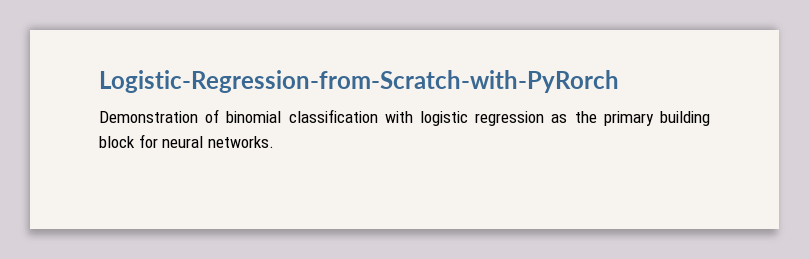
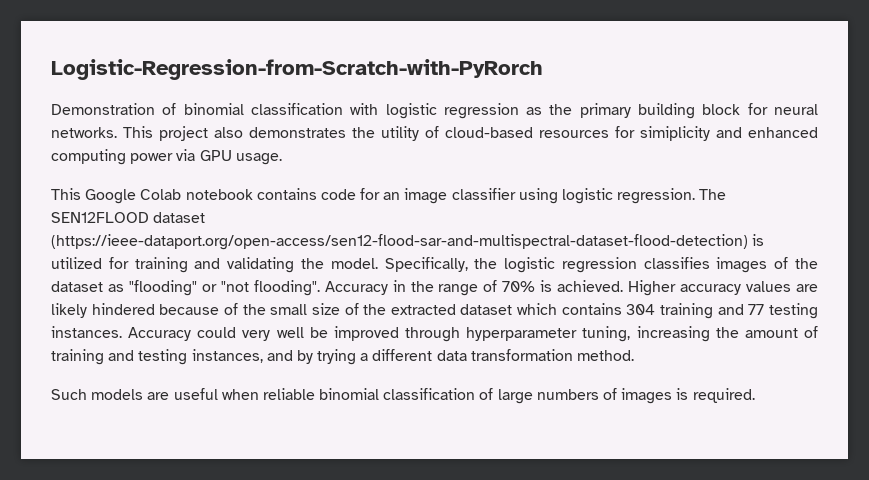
+ This project also demonstrates the utility of cloud-based resources for simiplicity and enhanced computing power via GPU usage.
+ This Google Colab notebook contains code for an image classifier using logistic regression. The SEN12FLOOD dataset (https://ieee-dataport.org/open-access/sen12-flood-sar-and-multispectral-dataset-flood-detection) is utilized for training and validating the model. Specifically, the logistic regression classifies images of the dataset as "flooding" or "not flooding". Accuracy in the range of 70% is achieved. Higher accuracy values are likely hindered because of the small size of the extracted dataset which contains 304 training and 77 testing instances. Accuracy could very well be improved through hyperparameter tuning, increasing the amount of training and testing instances, and by trying a different data transformation method.
+ Such models are useful when reliable binomial classification of large numbers of images is required.

